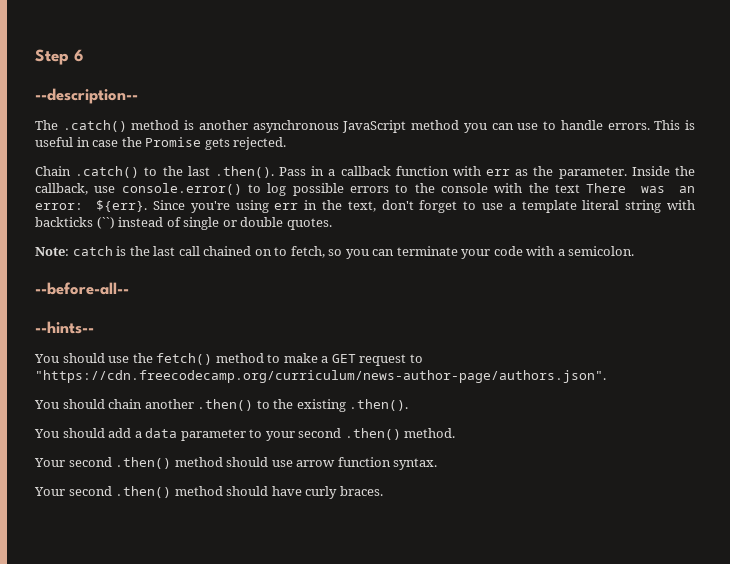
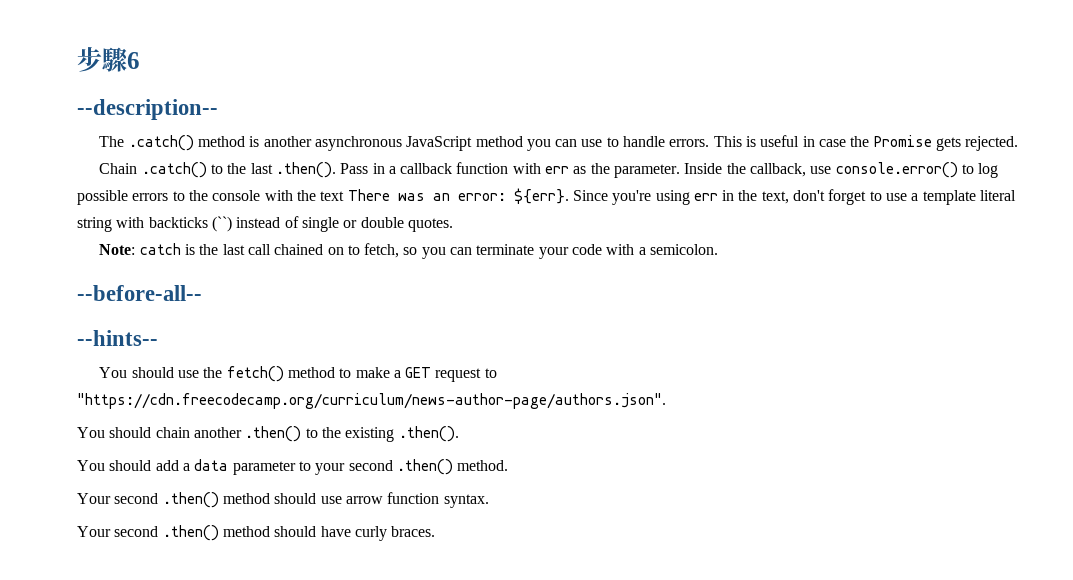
- Step 6
+ 步驟6

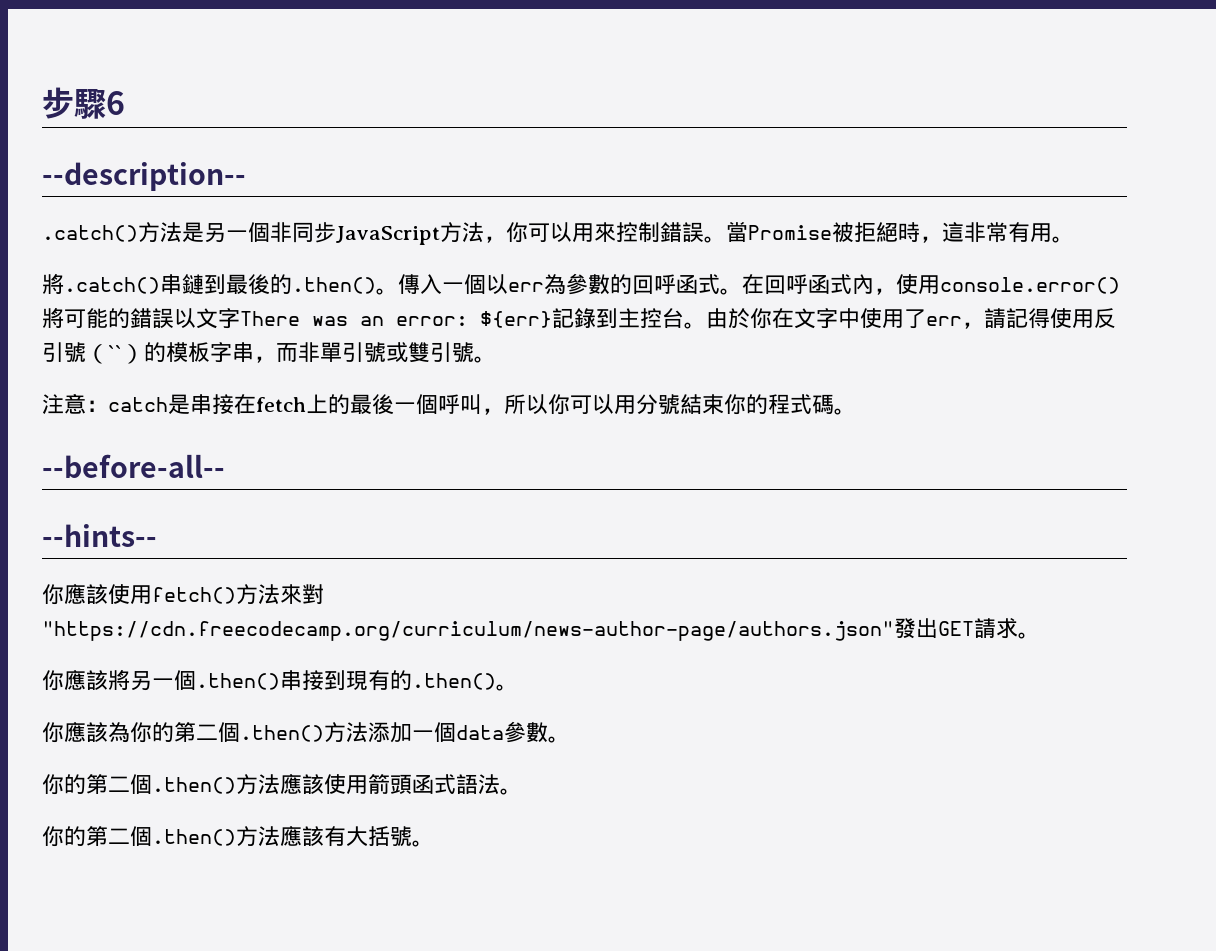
- The .catch() method is another asynchronous JavaScript method you can use to handle errors. This is useful in case the Promise gets rejected.
- Chain .catch() to the last .then(). Pass in a callback function with err as the parameter. Inside the callback, use console.error() to log possible errors to the console with the text There was an error: ${err}. Since you're using err in the text, don't forget to use a template literal string with backticks (``) instead of single or double quotes.
- Note: catch is the last call chained on to fetch, so you can terminate your code with a semicolon.
+ .catch()方法是另一個非同步JavaScript方法，你可以用來控制錯誤。當Promise被拒絕時，這非常有用。
+ 將.catch()串鏈到最後的.then()。傳入一個以err為參數的回呼函式。在回呼函式內，使用console.error()將可能的錯誤以文字There was an error: ${err}記錄到主控台。由於你在文字中使用了err，請記得使用反引號（``）的模板字串，而非單引號或雙引號。
+ 注意：catch是串接在fetch上的最後一個呼叫，所以你可以用分號結束你的程式碼。
  --before-all--
  --hints--
- You should use the fetch() method to make a GET request to "https://cdn.freecodecamp.org/curriculum/news-author-page/authors.json".
- You should chain another .then() to the existing .then().
- You should add a data parameter to your second .then() method.
- Your second .then() method should use arrow function syntax.
- Your second .then() method should have curly braces.
+ 你應該使用fetch()方法來對"https://cdn.freecodecamp.org/curriculum/news-author-page/authors.json"發出GET請求。
+ 你應該將另一個.then()串接到現有的.then()。
+ 你應該為你的第二個.then()方法添加一個data參數。
+ 你的第二個.then()方法應該使用箭頭函式語法。
+ 你的第二個.then()方法應該有大括號。

